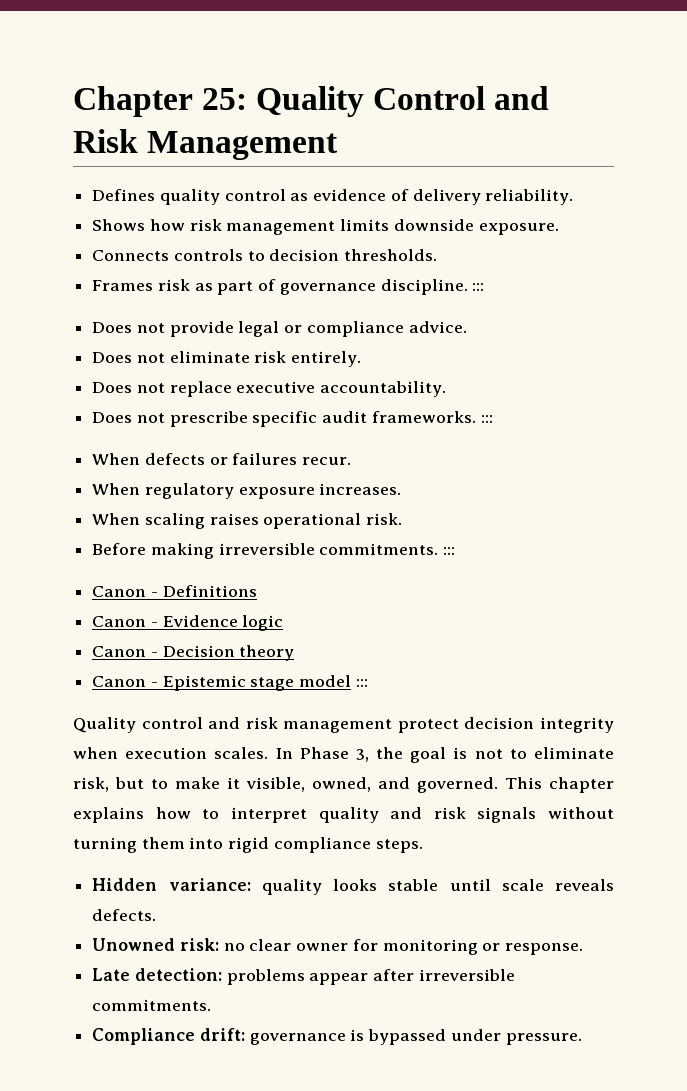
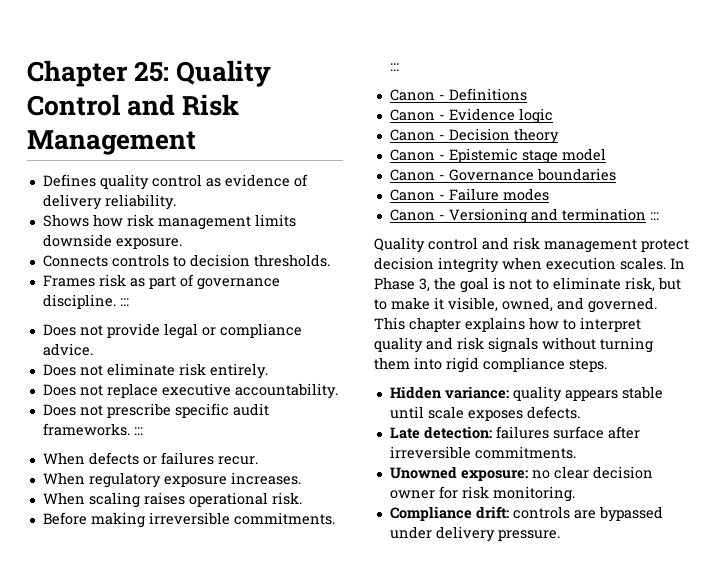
- Canon - Epistemic stage model :::
+ Canon - Epistemic stage model
+ Canon - Governance boundaries
+ Canon - Failure modes
+ Canon - Versioning and termination :::
- Hidden variance: quality looks stable until scale reveals defects.
+ Hidden variance: quality appears stable until scale exposes defects.
- Unowned risk: no clear owner for monitoring or response.
- Late detection: problems appear after irreversible commitments.
+ Late detection: failures surface after irreversible commitments.
+ Unowned exposure: no clear decision owner for risk monitoring.
- Compliance drift: governance is bypassed under pressure.
+ Compliance drift: controls are bypassed under delivery pressure.

